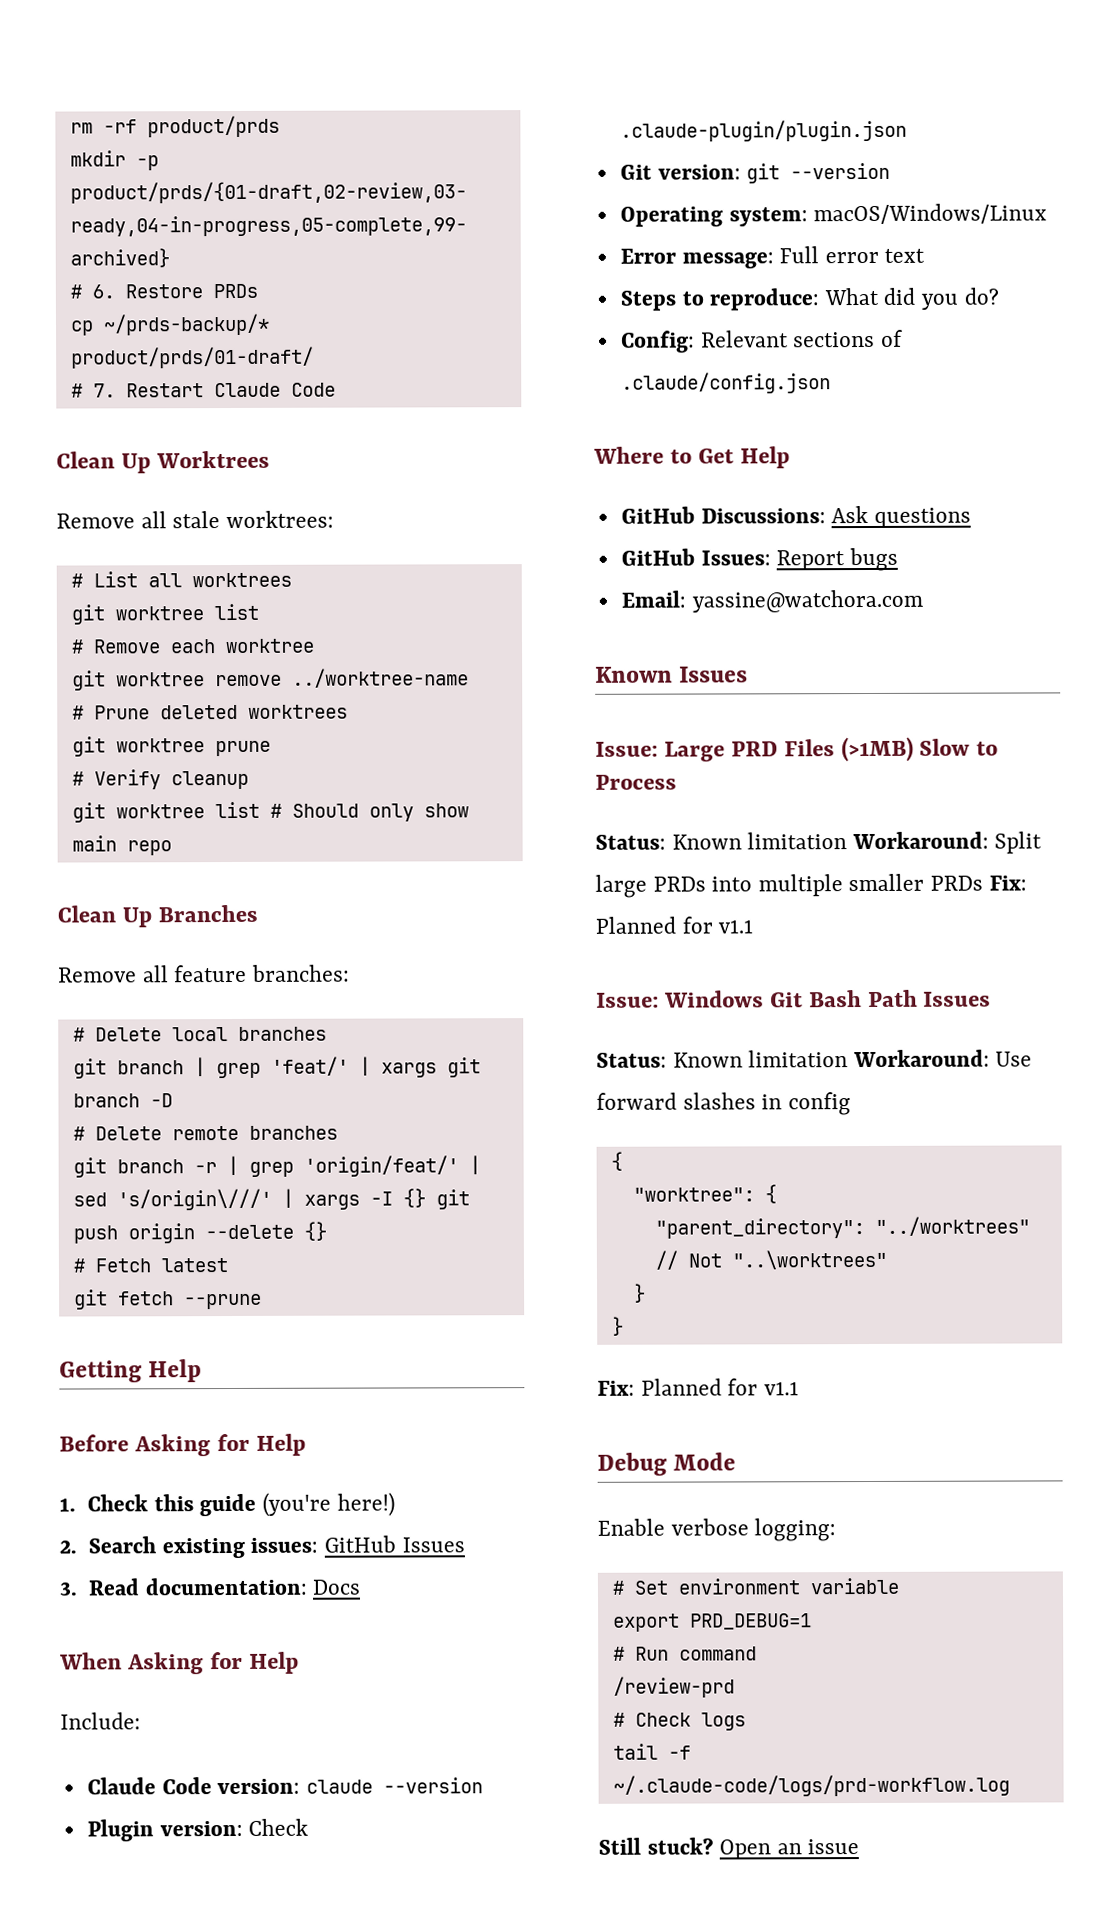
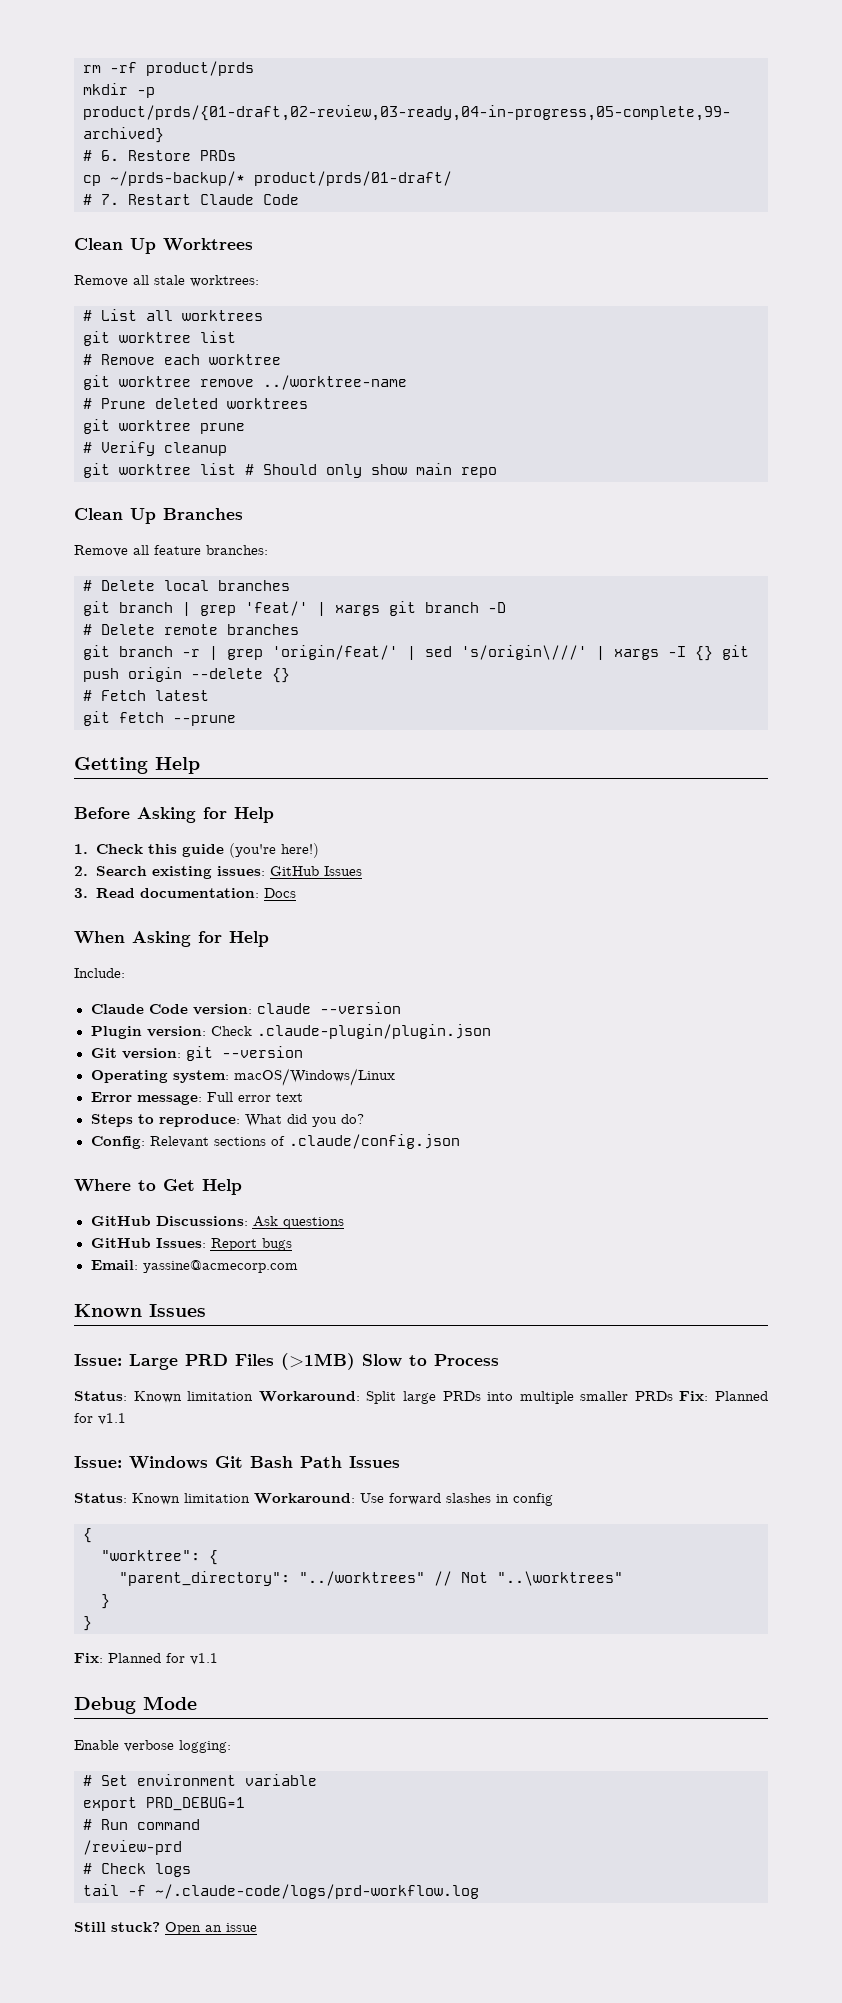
- Email: yassine@watchora.com
+ Email: yassine@acmecorp.com

